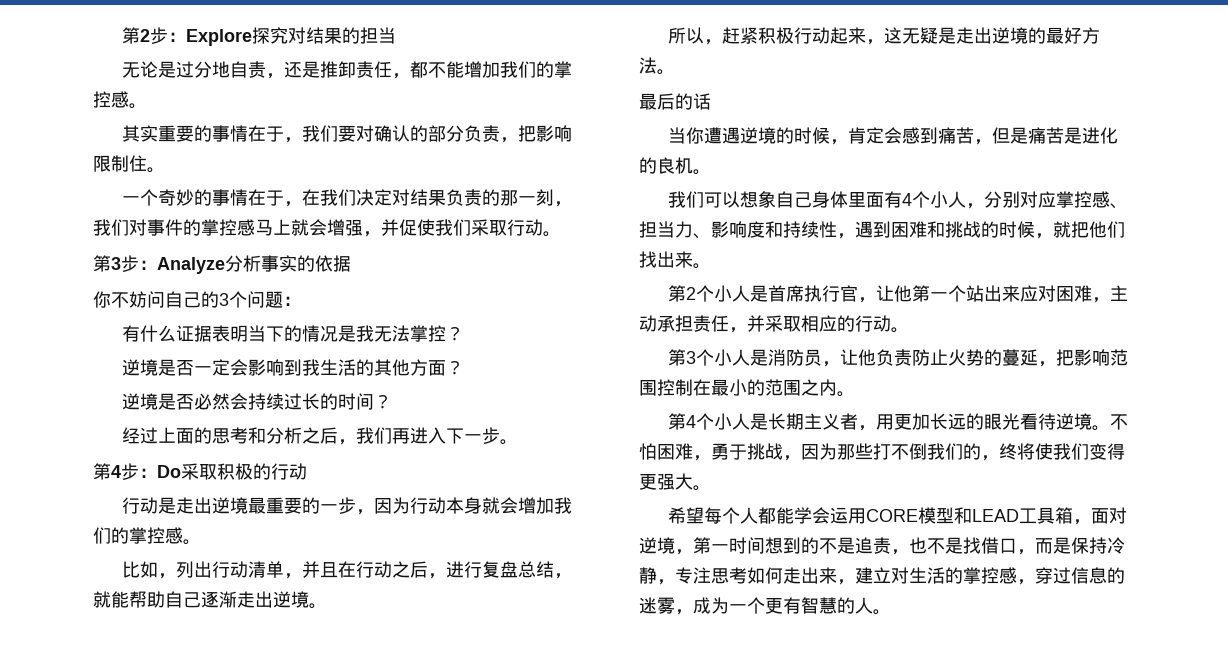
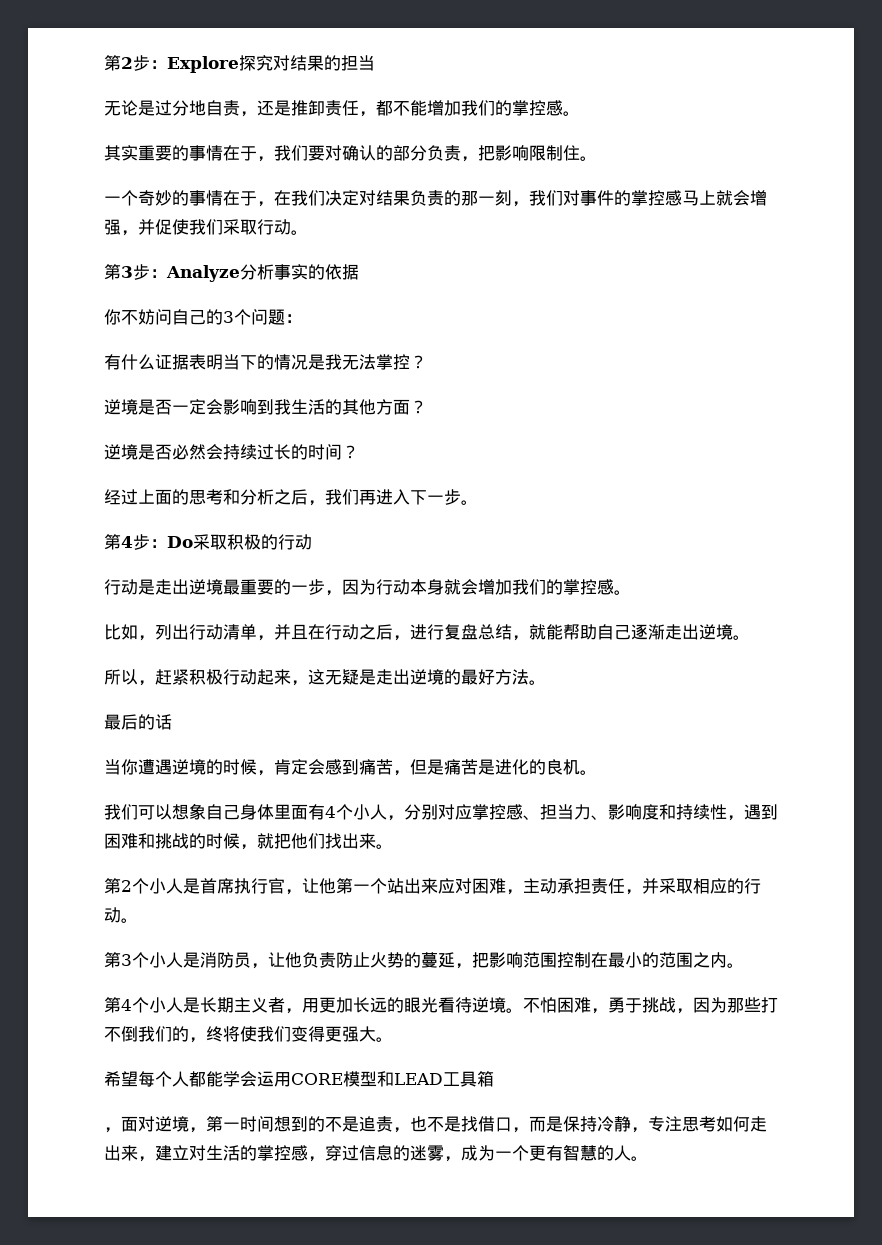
- 希望每个人都能学会运用CORE模型和LEAD工具箱，面对逆境，第一时间想到的不是追责，也不是找借口，而是保持冷静，专注思考如何走出来，建立对生活的掌控感，穿过信息的迷雾，成为一个更有智慧的人。
+ 希望每个人都能学会运用CORE模型和LEAD工具箱
+ ，面对逆境，第一时间想到的不是追责，也不是找借口，而是保持冷静，专注思考如何走出来，建立对生活的掌控感，穿过信息的迷雾，成为一个更有智慧的人。

